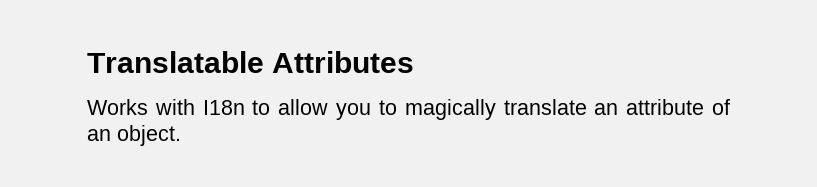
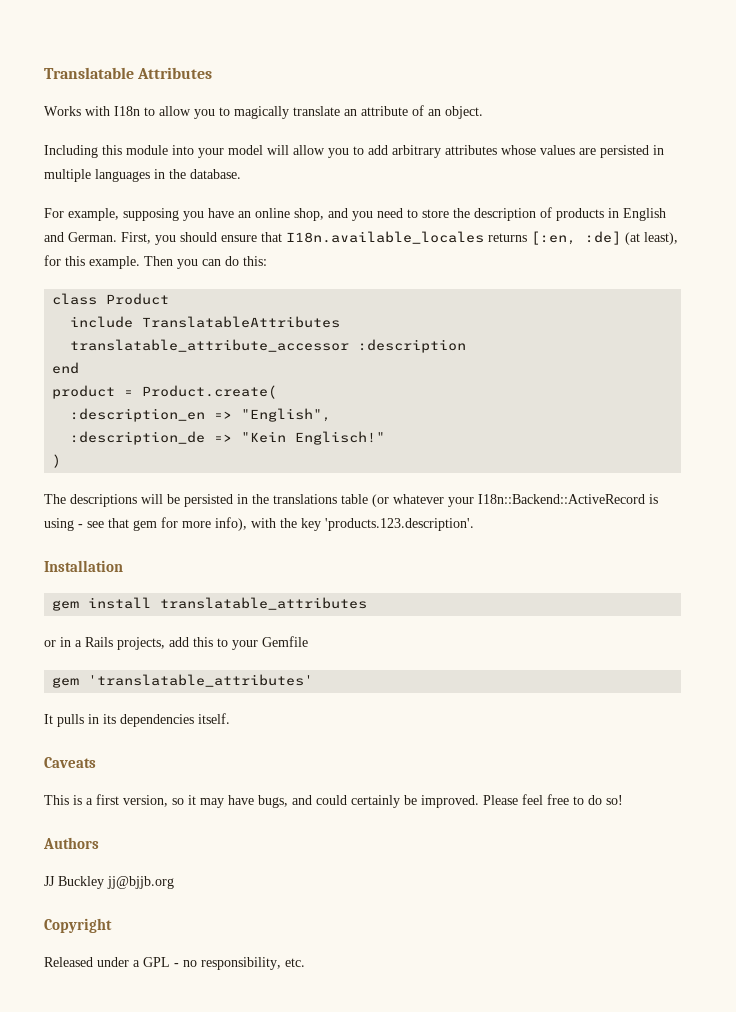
+ Including this module into your model will allow you to add arbitrary attributes whose values are persisted in multiple languages in the database.
+ For example, supposing you have an online shop, and you need to store the description of products in English and German. First, you should ensure that I18n.available_locales returns [:en, :de] (at least), for this example. Then you can do this:
+ class Product
+ include TranslatableAttributes
+ translatable_attribute_accessor :description
+ end
+ product = Product.create(
+ :description_en => "English",
+ :description_de => "Kein Englisch!"
+ )
+ The descriptions will be persisted in the translations table (or whatever your I18n::Backend::ActiveRecord is using - see that gem for more info), with the key 'products.123.description'.
+ Installation
+ gem install translatable_attributes
+ or in a Rails projects, add this to your Gemfile
+ gem 'translatable_attributes'
+ It pulls in its dependencies itself.
+ Caveats
+ This is a first version, so it may have bugs, and could certainly be improved. Please feel free to do so!
+ Authors
+ JJ Buckley jj@bjjb.org
+ Copyright
+ Released under a GPL - no responsibility, etc.

